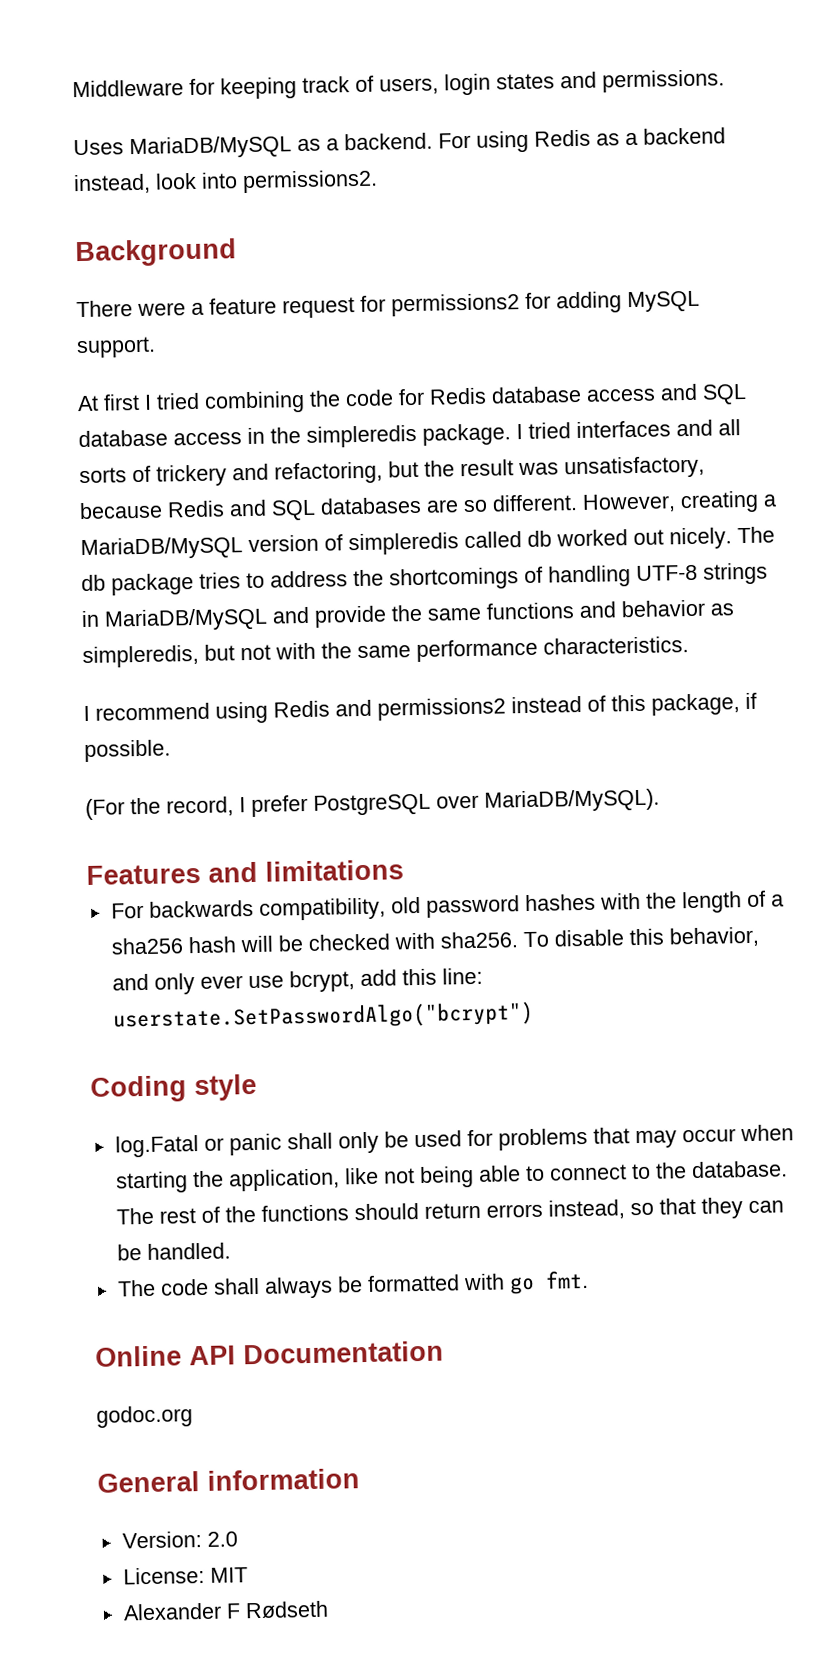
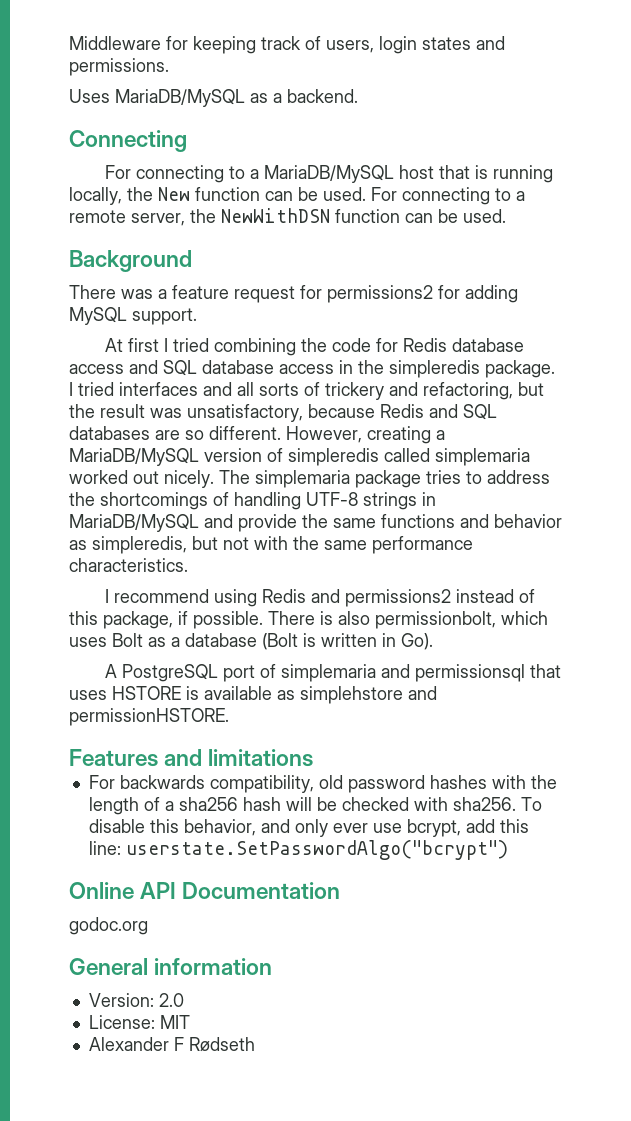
- Uses MariaDB/MySQL as a backend. For using Redis as a backend instead, look into permissions2.
+ Uses MariaDB/MySQL as a backend.
+ Connecting
+ For connecting to a MariaDB/MySQL host that is running locally, the New function can be used. For connecting to a remote server, the NewWithDSN function can be used.
- There were a feature request for permissions2 for adding MySQL support.
+ There was a feature request for permissions2 for adding MySQL support.
- However, creating a MariaDB/MySQL version of simpleredis called db worked out nicely.
+ However, creating a MariaDB/MySQL version of simpleredis called simplemaria worked out nicely.
- The db package tries to address the shortcomings of handling UTF-8 strings in MariaDB/MySQL and provide the same functions and behavior as simpleredis, but not with the same performance characteristics.
+ The simplemaria package tries to address the shortcomings of handling UTF-8 strings in MariaDB/MySQL and provide the same functions and behavior as simpleredis, but not with the same performance characteristics.
- I recommend using Redis and permissions2 instead of this package, if possible.
- (For the record, I prefer PostgreSQL over MariaDB/MySQL).
+ I recommend using Redis and permissions2 instead of this package, if possible. There is also permissionbolt, which uses Bolt as a database (Bolt is written in Go).
+ A PostgreSQL port of simplemaria and permissionsql that uses HSTORE is available as simplehstore and permissionHSTORE.
- Coding style
- log.Fatal or panic shall only be used for problems that may occur when starting the application, like not being able to connect to the database. The rest of the functions should return errors instead, so that they can be handled.
- The code shall always be formatted with go fmt.

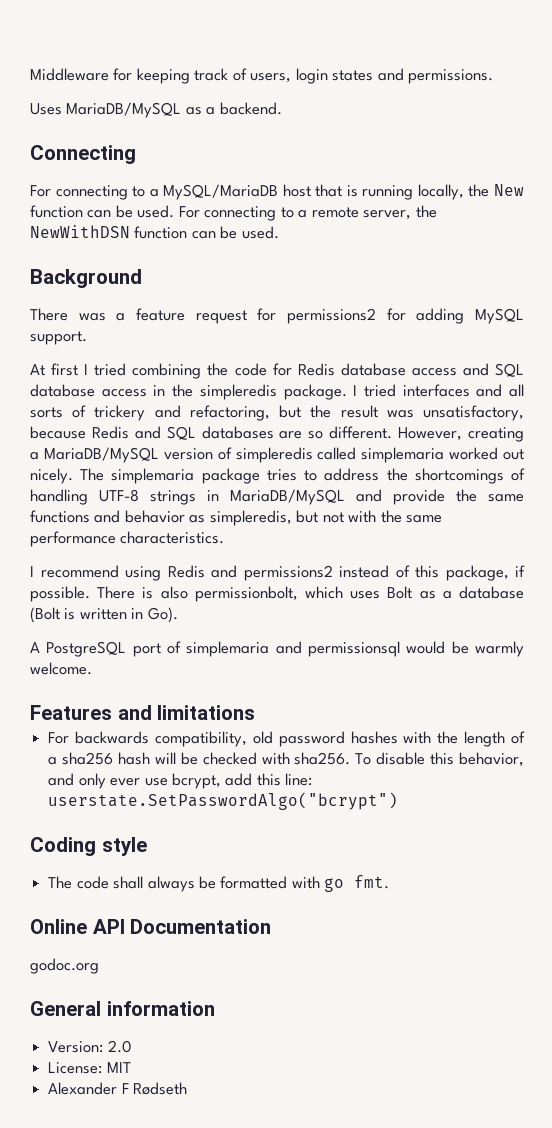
- For connecting to a MariaDB/MySQL host that is running locally, the New function can be used.
+ For connecting to a MySQL/MariaDB host that is running locally, the New function can be used.
- A PostgreSQL port of simplemaria and permissionsql that uses HSTORE is available as simplehstore and permissionHSTORE.
+ A PostgreSQL port of simplemaria and permissionsql would be warmly welcome.
+ Coding style
+ The code shall always be formatted with go fmt.

